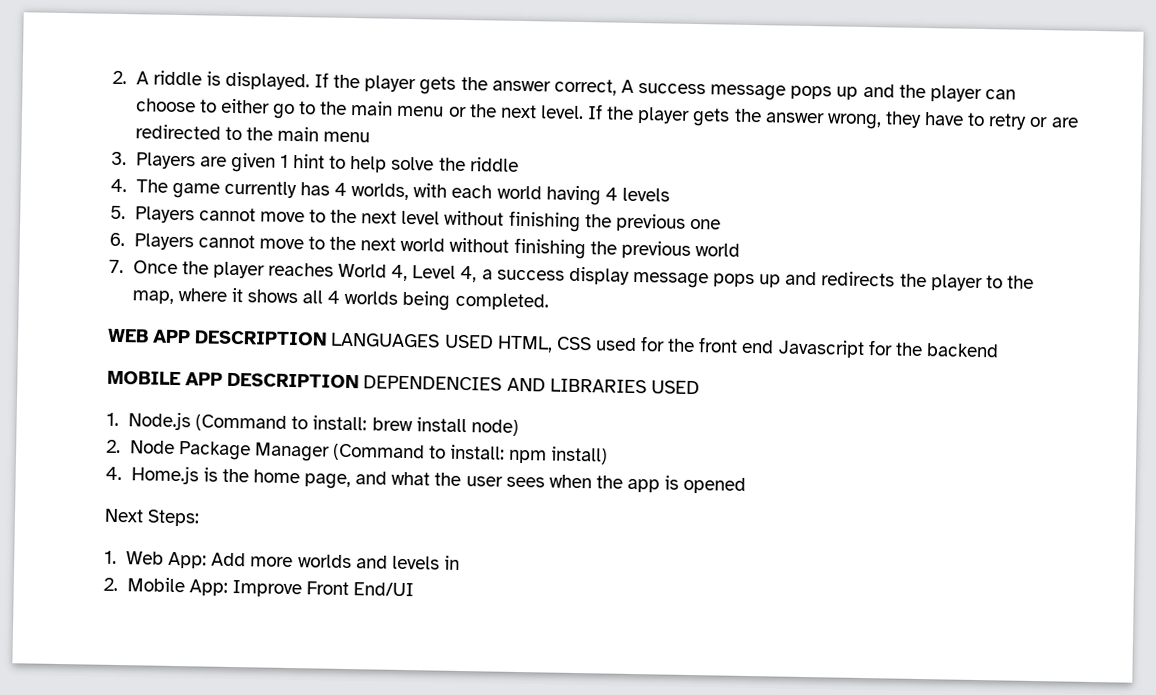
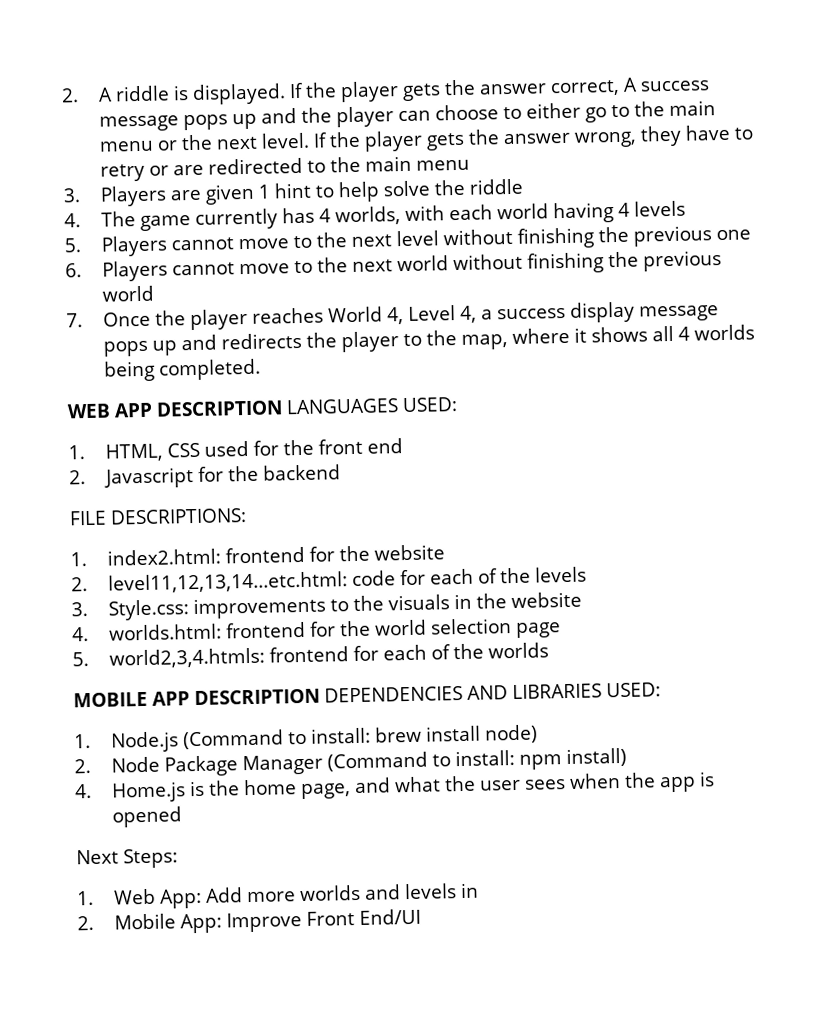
- WEB APP DESCRIPTION LANGUAGES USED HTML, CSS used for the front end Javascript for the backend
+ WEB APP DESCRIPTION LANGUAGES USED:
+ 1. HTML, CSS used for the front end
+ 2. Javascript for the backend
+ FILE DESCRIPTIONS:
+ 1. index2.html: frontend for the website
+ 2. level11,12,13,14...etc.html: code for each of the levels
+ 3. Style.css: improvements to the visuals in the website
+ 4. worlds.html: frontend for the world selection page
+ 5. world2,3,4.htmls: frontend for each of the worlds
- MOBILE APP DESCRIPTION DEPENDENCIES AND LIBRARIES USED
+ MOBILE APP DESCRIPTION DEPENDENCIES AND LIBRARIES USED:

